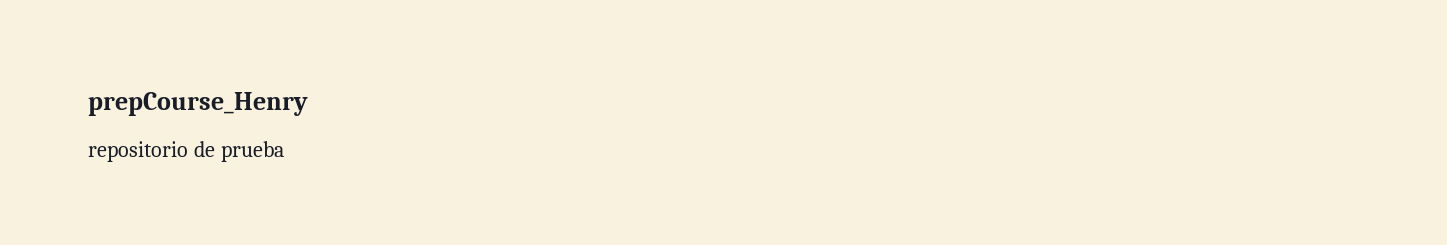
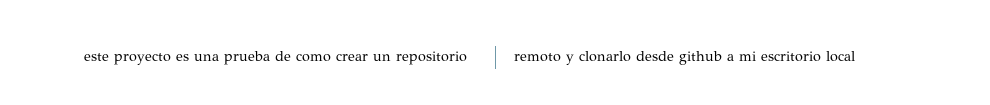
- prepCourse_Henry
- repositorio de prueba
+ este proyecto es una prueba de como crear un repositorio remoto y clonarlo desde github a mi escritorio local

